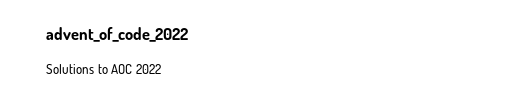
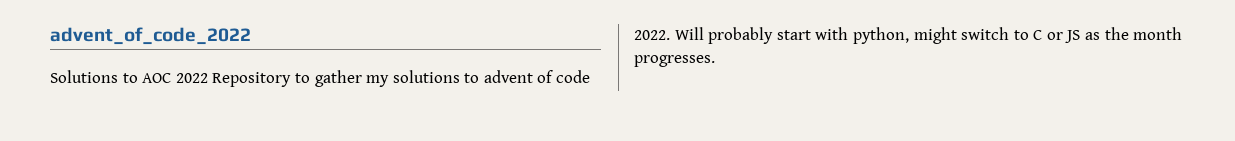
- Solutions to AOC 2022
+ Solutions to AOC 2022 Repository to gather my solutions to advent of code 2022. Will probably start with python, might switch to C or JS as the month progresses.

